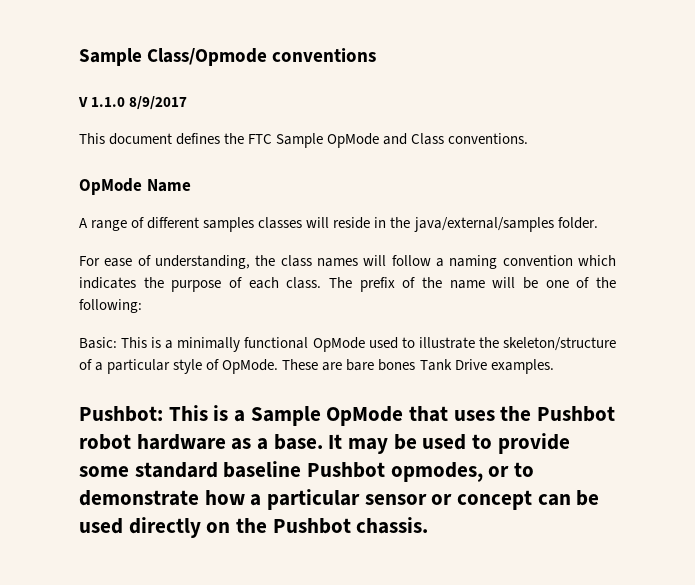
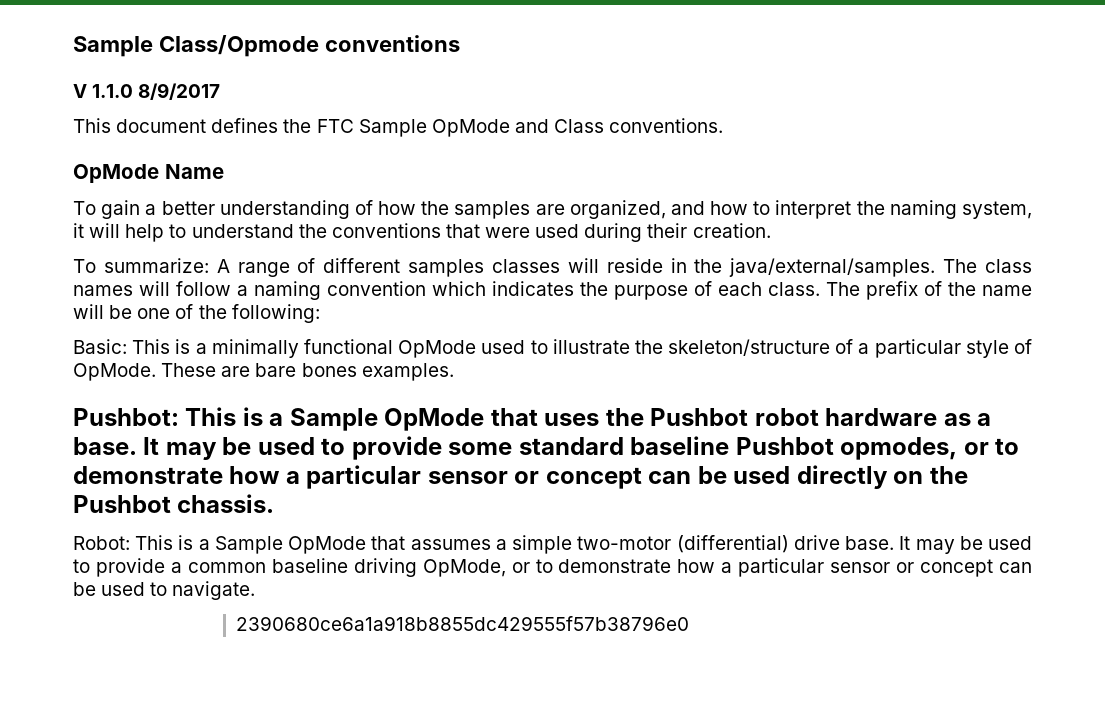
- A range of different samples classes will reside in the java/external/samples folder.
- For ease of understanding, the class names will follow a naming convention which indicates the purpose of each class.
+ To gain a better understanding of how the samples are organized, and how to interpret the naming system, it will help to understand the conventions that were used during their creation.
+ To summarize: A range of different samples classes will reside in the java/external/samples. The class names will follow a naming convention which indicates the purpose of each class.
- These are bare bones Tank Drive examples.
+ These are bare bones examples.
+ Robot: This is a Sample OpMode that assumes a simple two-motor (differential) drive base. It may be used to provide a common baseline driving OpMode, or to demonstrate how a particular sensor or concept can be used to navigate.
+ 2390680ce6a1a918b8855dc429555f57b38796e0

